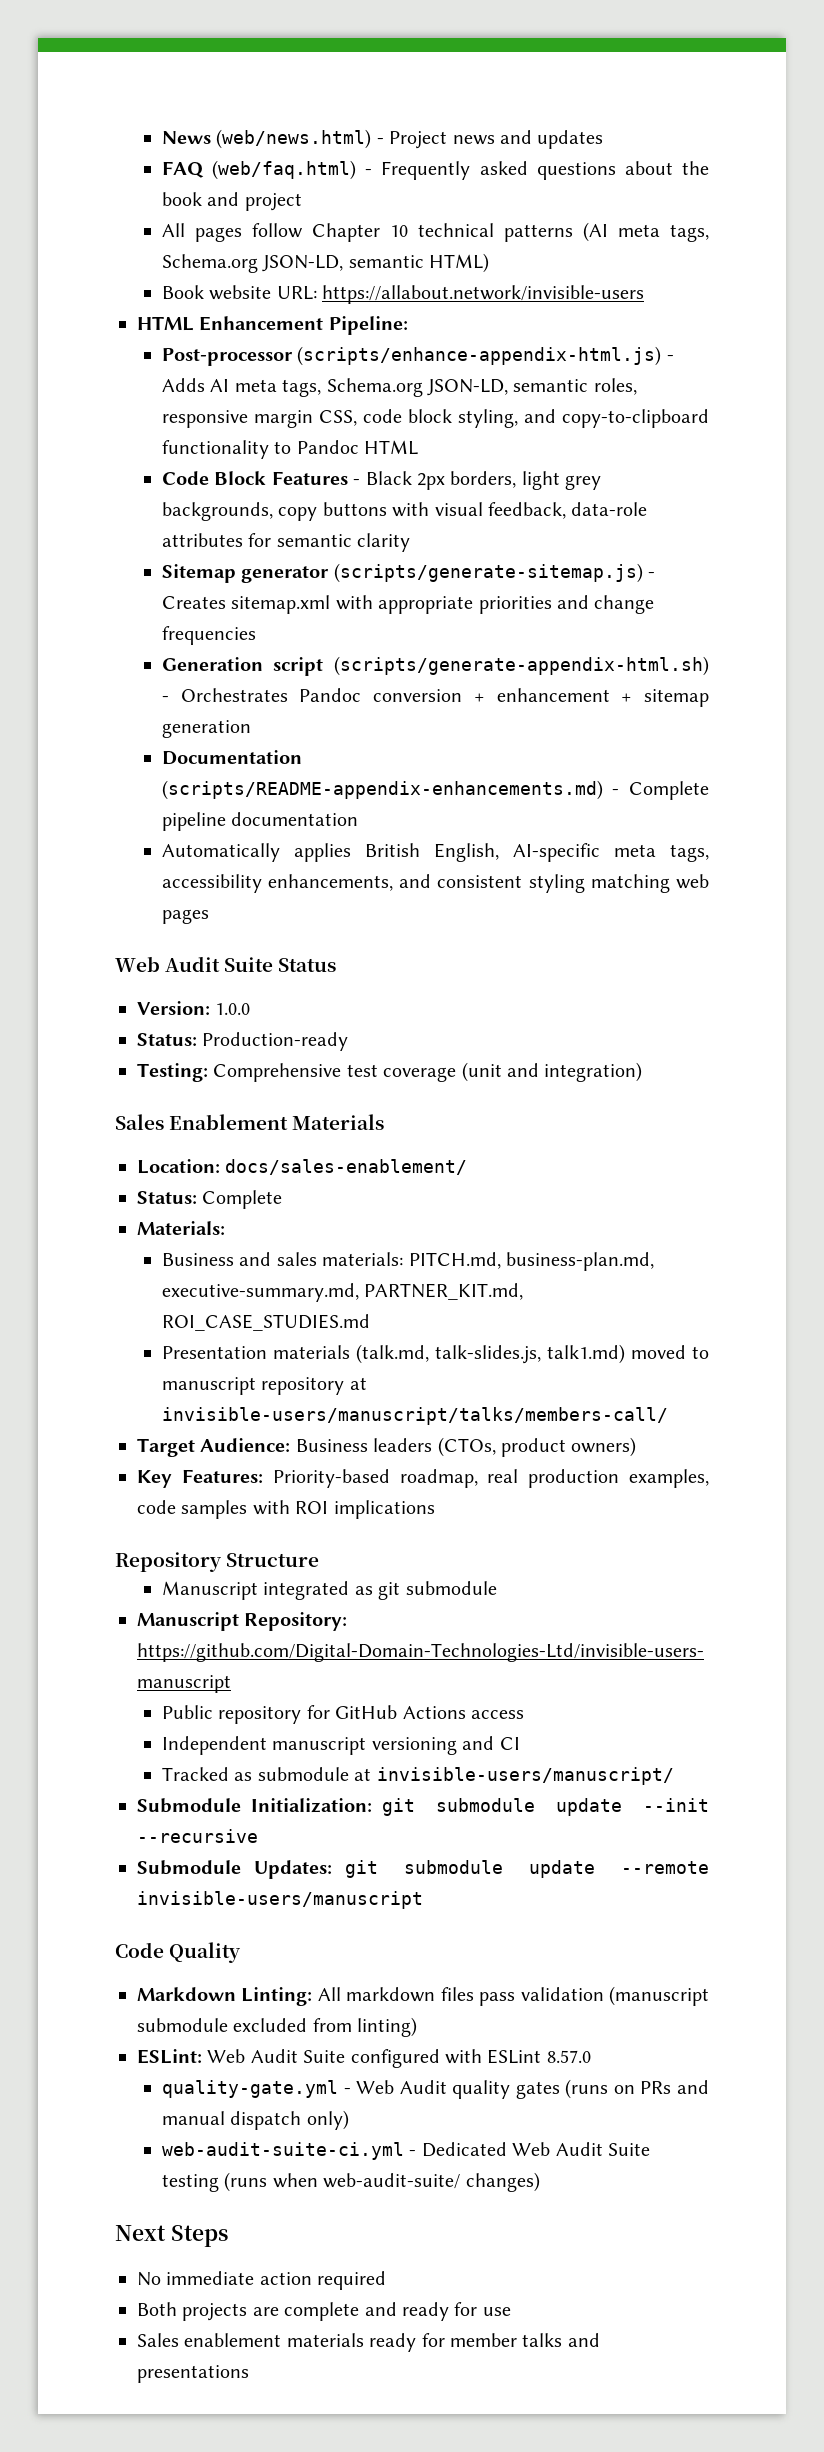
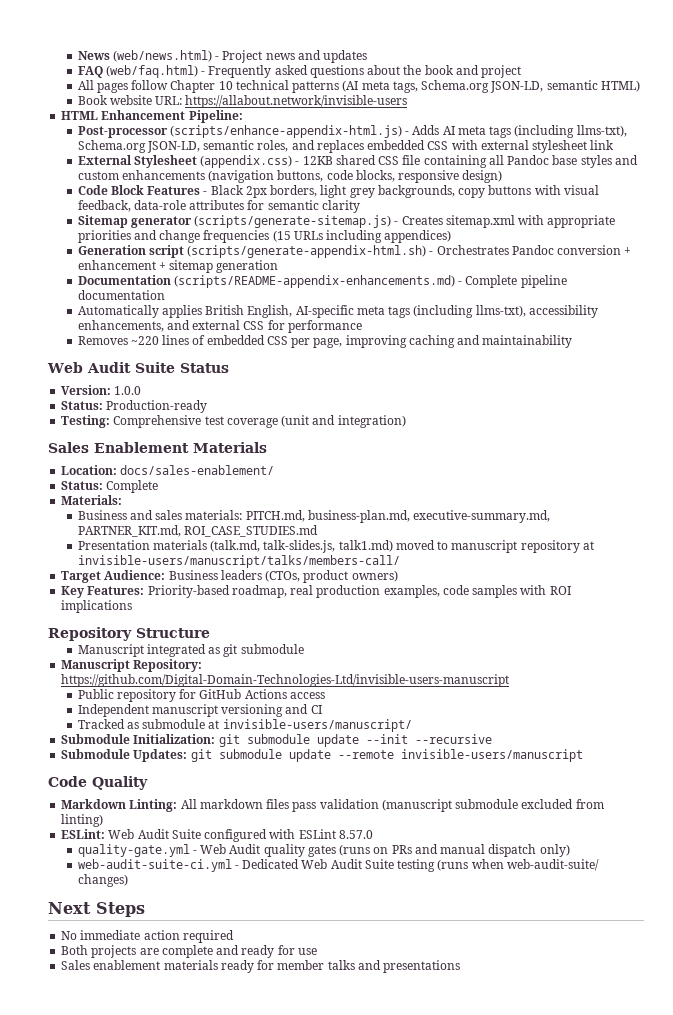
- Post-processor (scripts/enhance-appendix-html.js) - Adds AI meta tags, Schema.org JSON-LD, semantic roles, responsive margin CSS, code block styling, and copy-to-clipboard functionality to Pandoc HTML
+ Post-processor (scripts/enhance-appendix-html.js) - Adds AI meta tags (including llms-txt), Schema.org JSON-LD, semantic roles, and replaces embedded CSS with external stylesheet link
+ External Stylesheet (appendix.css) - 12KB shared CSS file containing all Pandoc base styles and custom enhancements (navigation buttons, code blocks, responsive design)
- Sitemap generator (scripts/generate-sitemap.js) - Creates sitemap.xml with appropriate priorities and change frequencies
+ Sitemap generator (scripts/generate-sitemap.js) - Creates sitemap.xml with appropriate priorities and change frequencies (15 URLs including appendices)
- Automatically applies British English, AI-specific meta tags, accessibility enhancements, and consistent styling matching web pages
+ Automatically applies British English, AI-specific meta tags (including llms-txt), accessibility enhancements, and external CSS for performance
+ Removes ~220 lines of embedded CSS per page, improving caching and maintainability

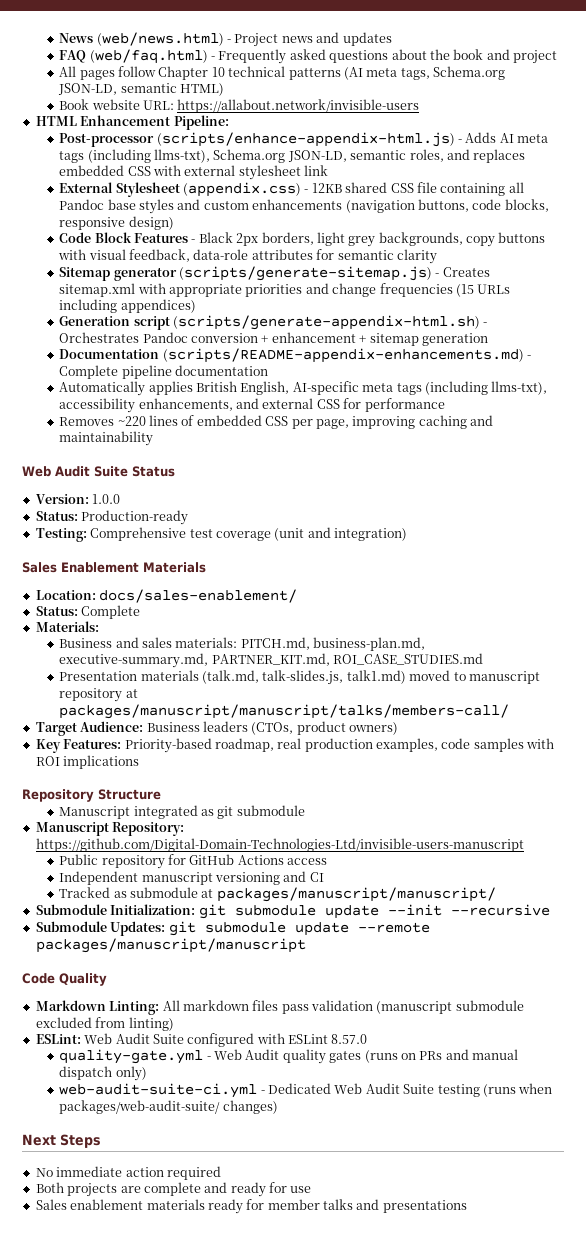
- Presentation materials (talk.md, talk-slides.js, talk1.md) moved to manuscript repository at invisible-users/manuscript/talks/members-call/
+ Presentation materials (talk.md, talk-slides.js, talk1.md) moved to manuscript repository at packages/manuscript/manuscript/talks/members-call/
- Tracked as submodule at invisible-users/manuscript/
+ Tracked as submodule at packages/manuscript/manuscript/
- Submodule Updates: git submodule update --remote invisible-users/manuscript
+ Submodule Updates: git submodule update --remote packages/manuscript/manuscript
- web-audit-suite-ci.yml - Dedicated Web Audit Suite testing (runs when web-audit-suite/ changes)
+ web-audit-suite-ci.yml - Dedicated Web Audit Suite testing (runs when packages/web-audit-suite/ changes)

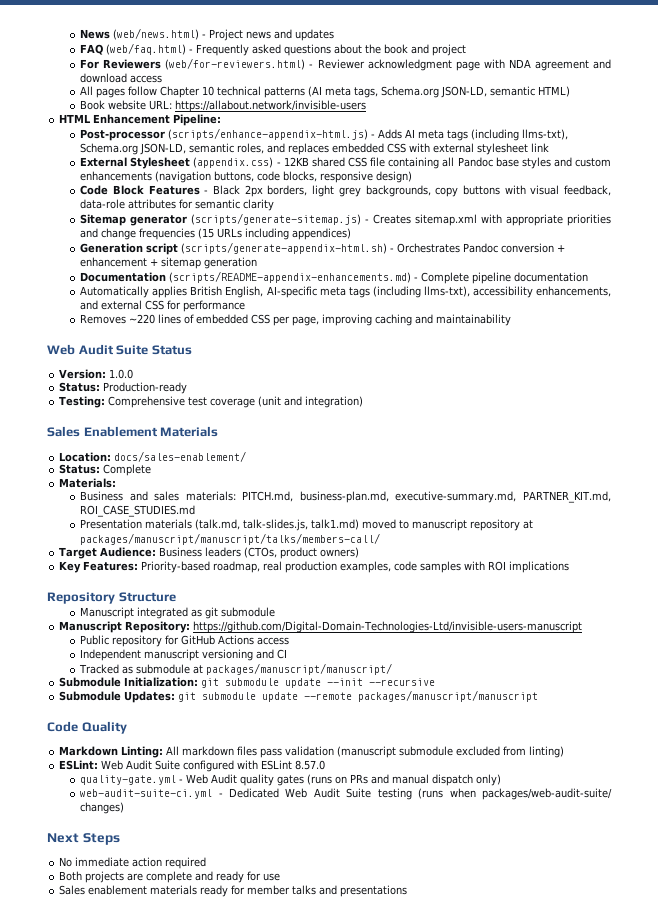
+ For Reviewers (web/for-reviewers.html) - Reviewer acknowledgment page with NDA agreement and download access

